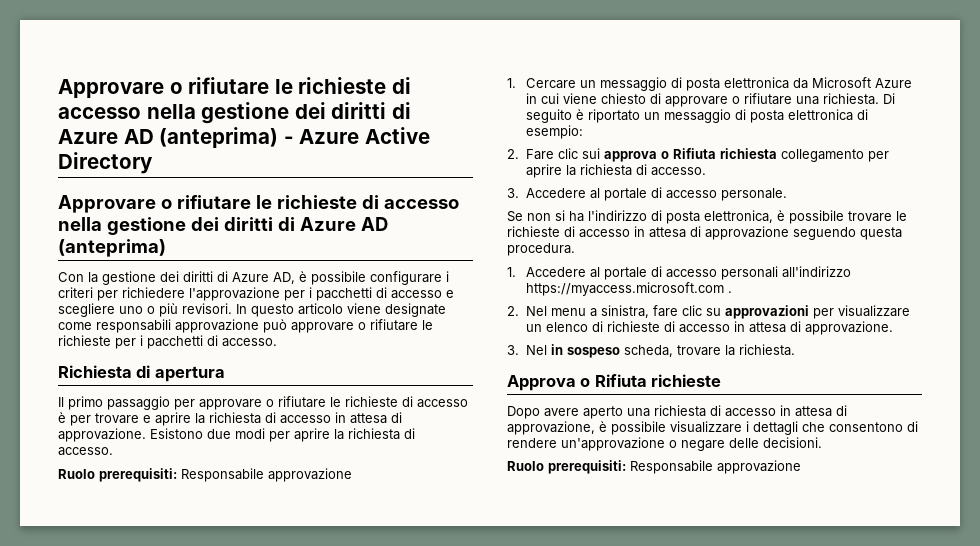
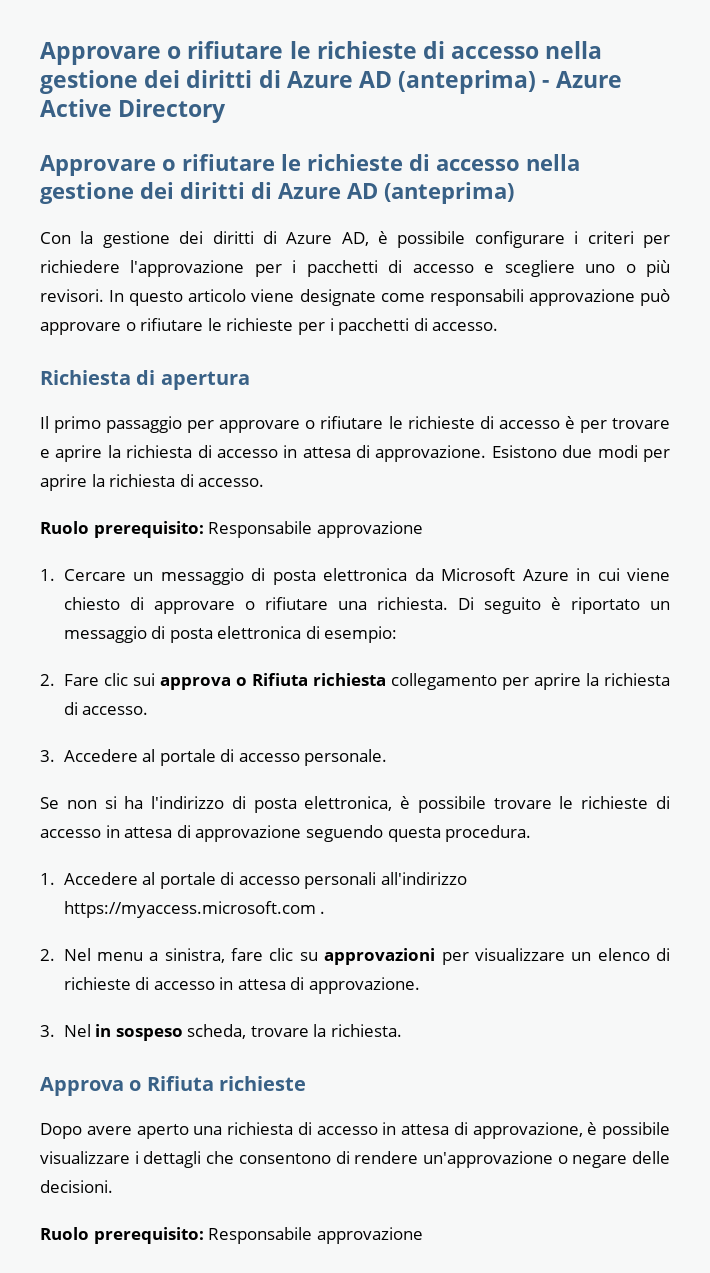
  Esistono due modi per aprire la richiesta di accesso.
- Ruolo prerequisiti: Responsabile approvazione
+ Ruolo prerequisito: Responsabile approvazione
  Dopo avere aperto una richiesta di accesso in attesa di approvazione, è possibile visualizzare i dettagli che consentono di rendere un'approvazione o negare delle decisioni.
- Ruolo prerequisiti: Responsabile approvazione
+ Ruolo prerequisito: Responsabile approvazione

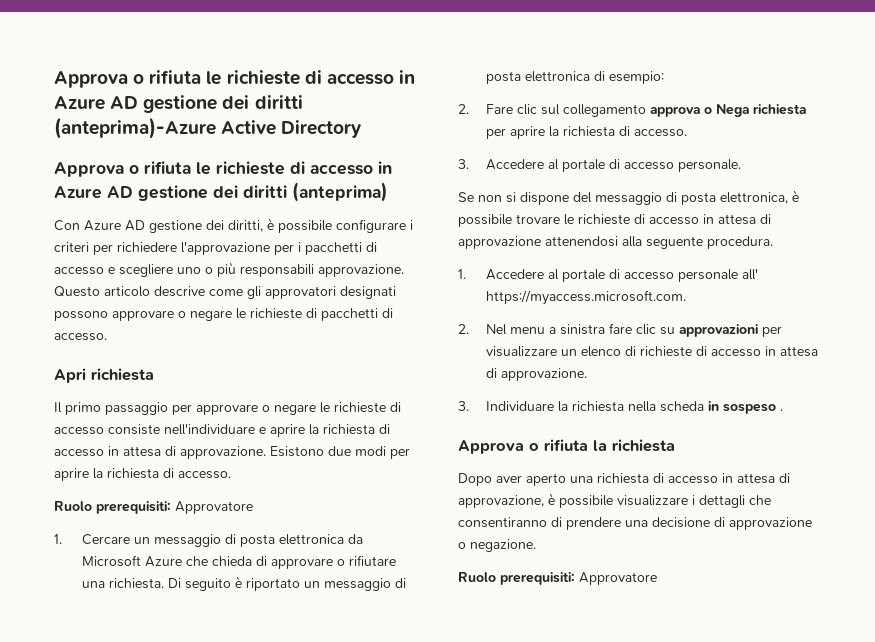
- Approvare o rifiutare le richieste di accesso nella gestione dei diritti di Azure AD (anteprima) - Azure Active Directory
- Approvare o rifiutare le richieste di accesso nella gestione dei diritti di Azure AD (anteprima)
- Con la gestione dei diritti di Azure AD, è possibile configurare i criteri per richiedere l'approvazione per i pacchetti di accesso e scegliere uno o più revisori. In questo articolo viene designate come responsabili approvazione può approvare o rifiutare le richieste per i pacchetti di accesso.
+ Approva o rifiuta le richieste di accesso in Azure AD gestione dei diritti (anteprima)-Azure Active Directory
+ Approva o rifiuta le richieste di accesso in Azure AD gestione dei diritti (anteprima)
+ Con Azure AD gestione dei diritti, è possibile configurare i criteri per richiedere l'approvazione per i pacchetti di accesso e scegliere uno o più responsabili approvazione. Questo articolo descrive come gli approvatori designati possono approvare o negare le richieste di pacchetti di accesso.
- Richiesta di apertura
+ Apri richiesta
- Il primo passaggio per approvare o rifiutare le richieste di accesso è per trovare e aprire la richiesta di accesso in attesa di approvazione.
+ Il primo passaggio per approvare o negare le richieste di accesso consiste nell'individuare e aprire la richiesta di accesso in attesa di approvazione.
  Esistono due modi per aprire la richiesta di accesso.
- Ruolo prerequisito: Responsabile approvazione
+ Ruolo prerequisiti: Approvatore
- 1. Cercare un messaggio di posta elettronica da Microsoft Azure in cui viene chiesto di approvare o rifiutare una richiesta.
+ 1. Cercare un messaggio di posta elettronica da Microsoft Azure che chieda di approvare o rifiutare una richiesta.
- 2. Fare clic sui approva o Rifiuta richiesta collegamento per aprire la richiesta di accesso.
+ 2. Fare clic sul collegamento approva o Nega richiesta per aprire la richiesta di accesso.
- Se non si ha l'indirizzo di posta elettronica, è possibile trovare le richieste di accesso in attesa di approvazione seguendo questa procedura.
+ Se non si dispone del messaggio di posta elettronica, è possibile trovare le richieste di accesso in attesa di approvazione attenendosi alla seguente procedura.
- 1. Accedere al portale di accesso personali all'indirizzo https://myaccess.microsoft.com .
+ 1. Accedere al portale di accesso personale all' https://myaccess.microsoft.com.
- 2. Nel menu a sinistra, fare clic su approvazioni per visualizzare un elenco di richieste di accesso in attesa di approvazione.
+ 2. Nel menu a sinistra fare clic su approvazioni per visualizzare un elenco di richieste di accesso in attesa di approvazione.
- 3. Nel in sospeso scheda, trovare la richiesta.
- Approva o Rifiuta richieste
+ 3. Individuare la richiesta nella scheda in sospeso .
+ Approva o rifiuta la richiesta
- Dopo avere aperto una richiesta di accesso in attesa di approvazione, è possibile visualizzare i dettagli che consentono di rendere un'approvazione o negare delle decisioni.
- Ruolo prerequisito: Responsabile approvazione
+ Dopo aver aperto una richiesta di accesso in attesa di approvazione, è possibile visualizzare i dettagli che consentiranno di prendere una decisione di approvazione o negazione.
+ Ruolo prerequisiti: Approvatore

